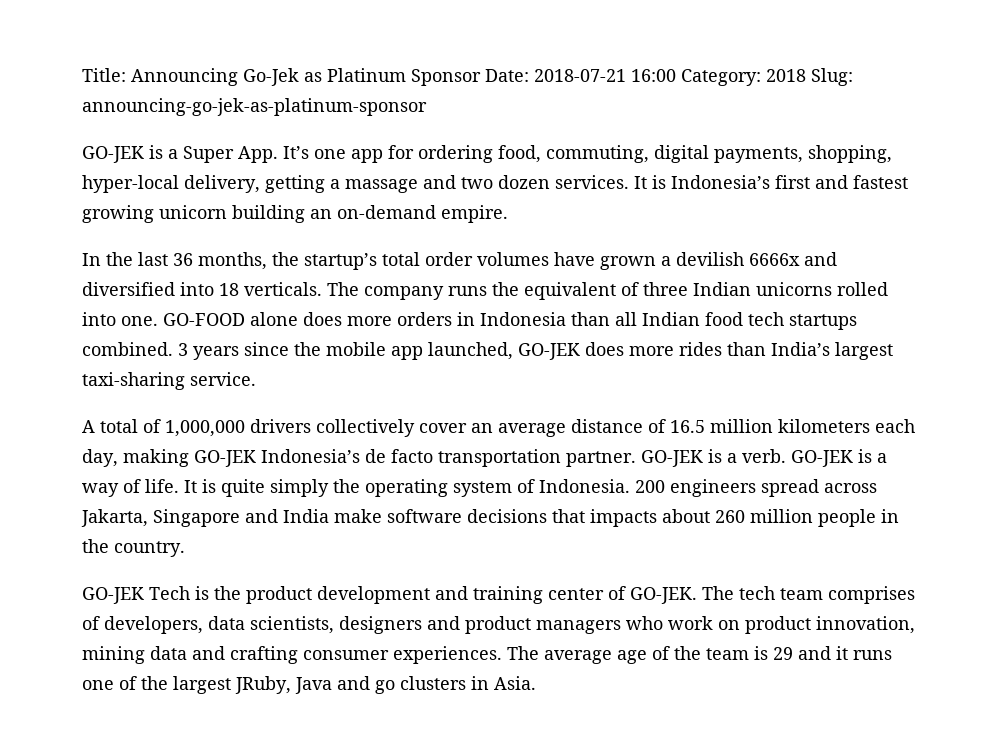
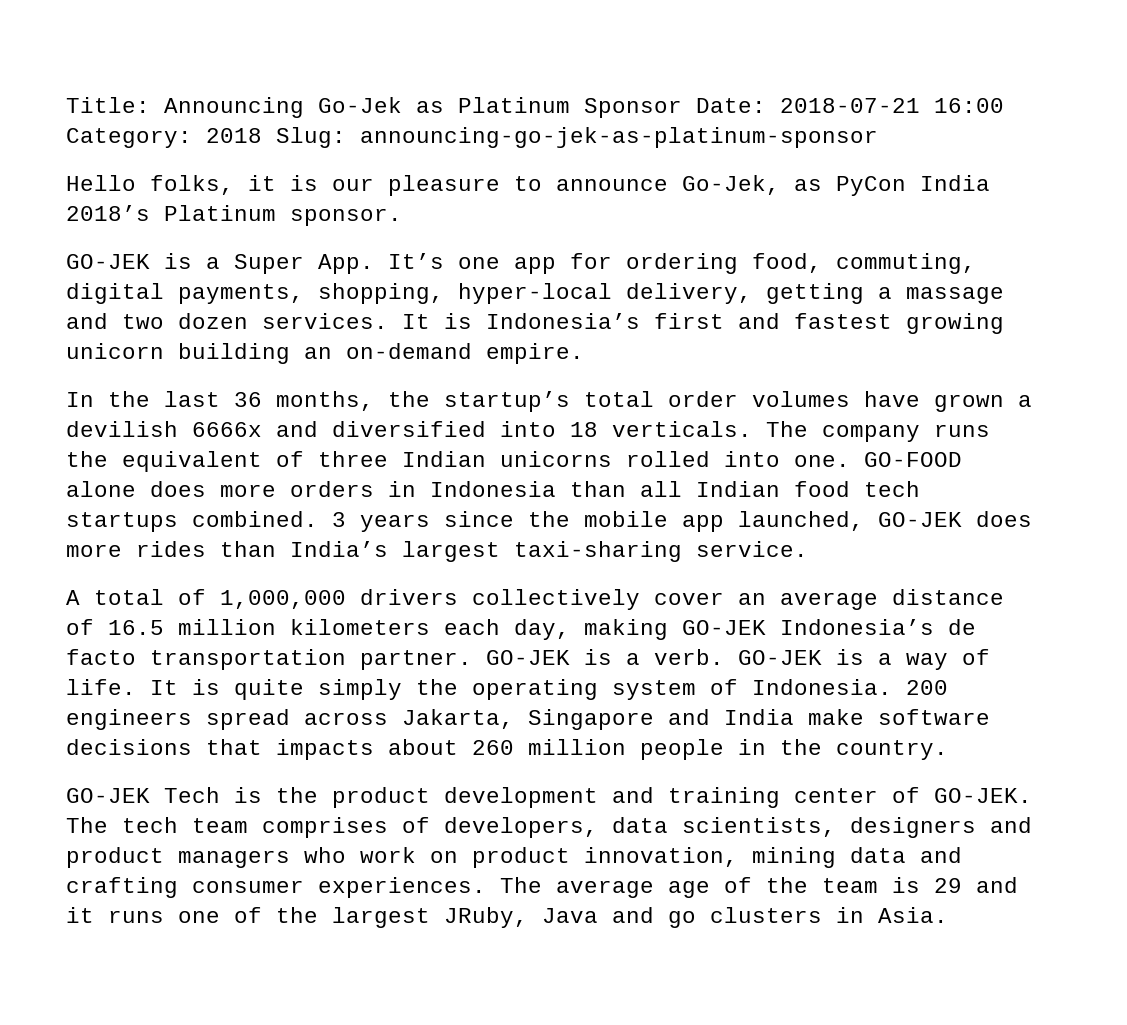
+ Hello folks, it is our pleasure to announce Go-Jek, as PyCon India 2018’s Platinum sponsor.

